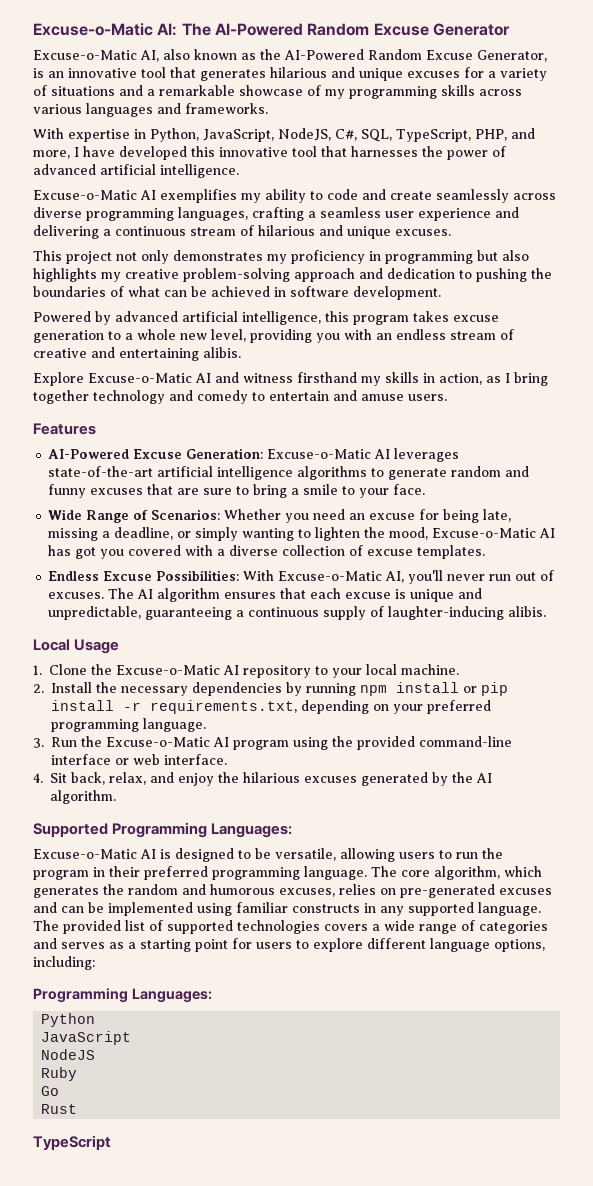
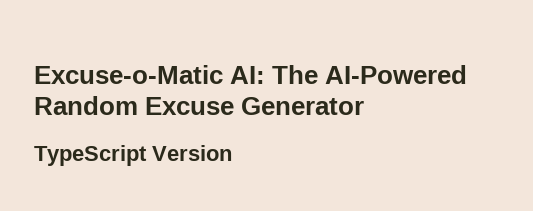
- Excuse-o-Matic AI, also known as the AI-Powered Random Excuse Generator, is an innovative tool that generates hilarious and unique excuses for a variety of situations and a remarkable showcase of my programming skills across various languages and frameworks.
- With expertise in Python, JavaScript, NodeJS, C#, SQL, TypeScript, PHP, and more, I have developed this innovative tool that harnesses the power of advanced artificial intelligence.
- Excuse-o-Matic AI exemplifies my ability to code and create seamlessly across diverse programming languages, crafting a seamless user experience and delivering a continuous stream of hilarious and unique excuses.
- This project not only demonstrates my proficiency in programming but also highlights my creative problem-solving approach and dedication to pushing the boundaries of what can be achieved in software development.
- Powered by advanced artificial intelligence, this program takes excuse generation to a whole new level, providing you with an endless stream of creative and entertaining alibis.
- Explore Excuse-o-Matic AI and witness firsthand my skills in action, as I bring together technology and comedy to entertain and amuse users.
- Features
- AI-Powered Excuse Generation: Excuse-o-Matic AI leverages state-of-the-art artificial intelligence algorithms to generate random and funny excuses that are sure to bring a smile to your face.
- Wide Range of Scenarios: Whether you need an excuse for being late, missing a deadline, or simply wanting to lighten the mood, Excuse-o-Matic AI has got you covered with a diverse collection of excuse templates.
- Endless Excuse Possibilities: With Excuse-o-Matic AI, you'll never run out of excuses. The AI algorithm ensures that each excuse is unique and unpredictable, guaranteeing a continuous supply of laughter-inducing alibis.
- Local Usage
- 1. Clone the Excuse-o-Matic AI repository to your local machine.
- 2. Install the necessary dependencies by running npm install or pip install -r requirements.txt, depending on your preferred programming language.
- 3. Run the Excuse-o-Matic AI program using the provided command-line interface or web interface.
- 4. Sit back, relax, and enjoy the hilarious excuses generated by the AI algorithm.
- Supported Programming Languages:
- Excuse-o-Matic AI is designed to be versatile, allowing users to run the program in their preferred programming language. The core algorithm, which generates the random and humorous excuses, relies on pre-generated excuses and can be implemented using familiar constructs in any supported language. The provided list of supported technologies covers a wide range of categories and serves as a starting point for users to explore different language options, including:
- Programming Languages:
- Python
- JavaScript
- NodeJS
- Ruby
- Go
- Rust
- TypeScript
+ TypeScript Version

